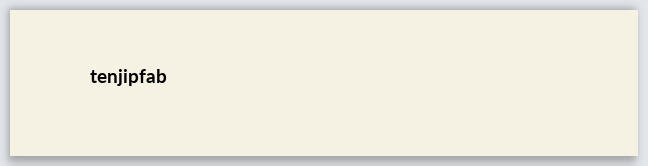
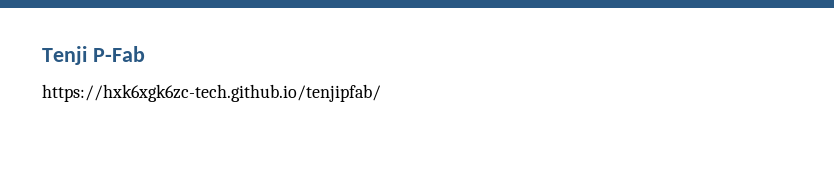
- tenjipfab
+ Tenji P-Fab
+ https://hxk6xgk6zc-tech.github.io/tenjipfab/

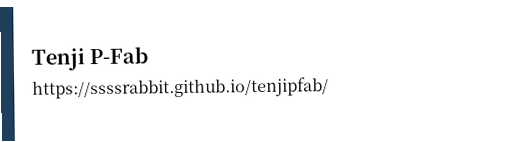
- https://hxk6xgk6zc-tech.github.io/tenjipfab/
+ https://ssssrabbit.github.io/tenjipfab/

